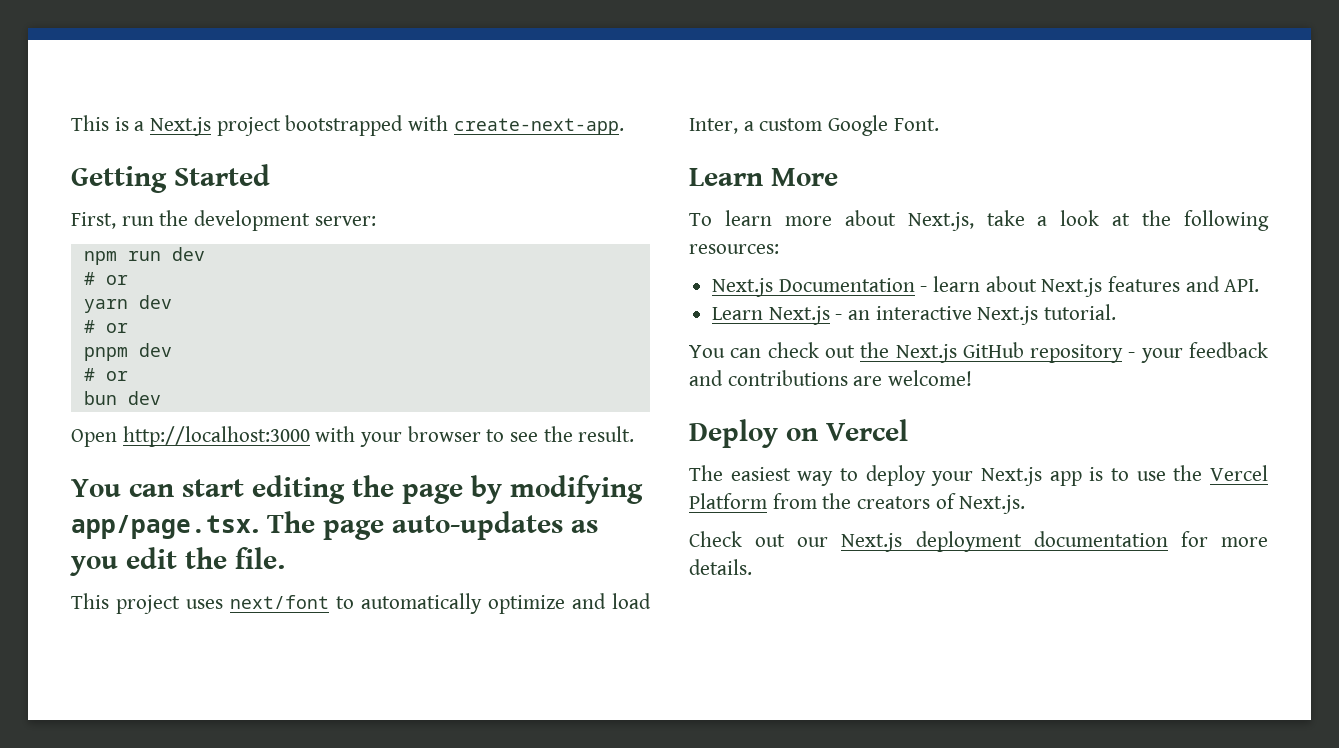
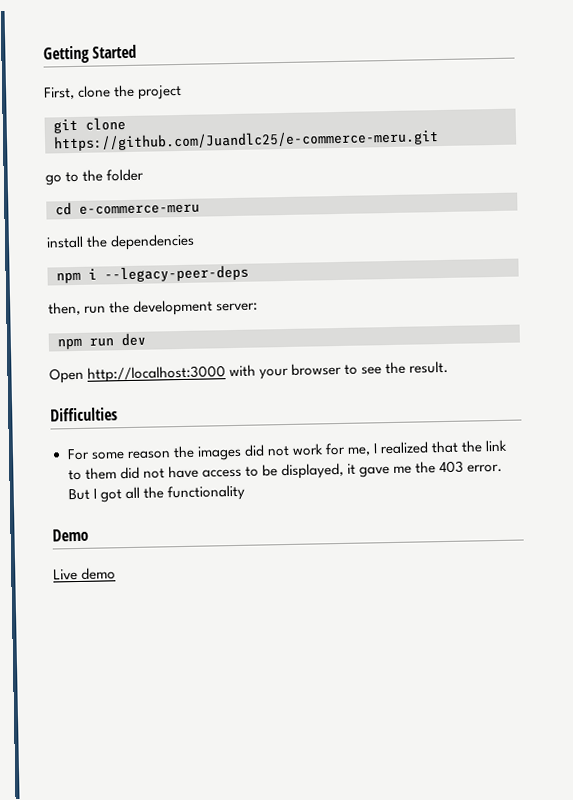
- This is a Next.js project bootstrapped with create-next-app.
  Getting Started
- First, run the development server:
+ First, clone the project
+ git clone https://github.com/Juandlc25/e-commerce-meru.git
+ go to the folder
+ cd e-commerce-meru
+ install the dependencies
+ npm i --legacy-peer-deps
+ then, run the development server:
  npm run dev
- # or
- yarn dev
- # or
- pnpm dev
- # or
- bun dev
- You can start editing the page by modifying app/page.tsx. The page auto-updates as you edit the file.
- This project uses next/font to automatically optimize and load Inter, a custom Google Font.
- Learn More
- To learn more about Next.js, take a look at the following resources:
- Next.js Documentation - learn about Next.js features and API.
- Learn Next.js - an interactive Next.js tutorial.
- You can check out the Next.js GitHub repository - your feedback and contributions are welcome!
- Deploy on Vercel
- The easiest way to deploy your Next.js app is to use the Vercel Platform from the creators of Next.js.
- Check out our Next.js deployment documentation for more details.
+ Difficulties
+ For some reason the images did not work for me, I realized that the link to them did not have access to be displayed, it gave me the 403 error. But I got all the functionality
+ Demo
+ Live demo

